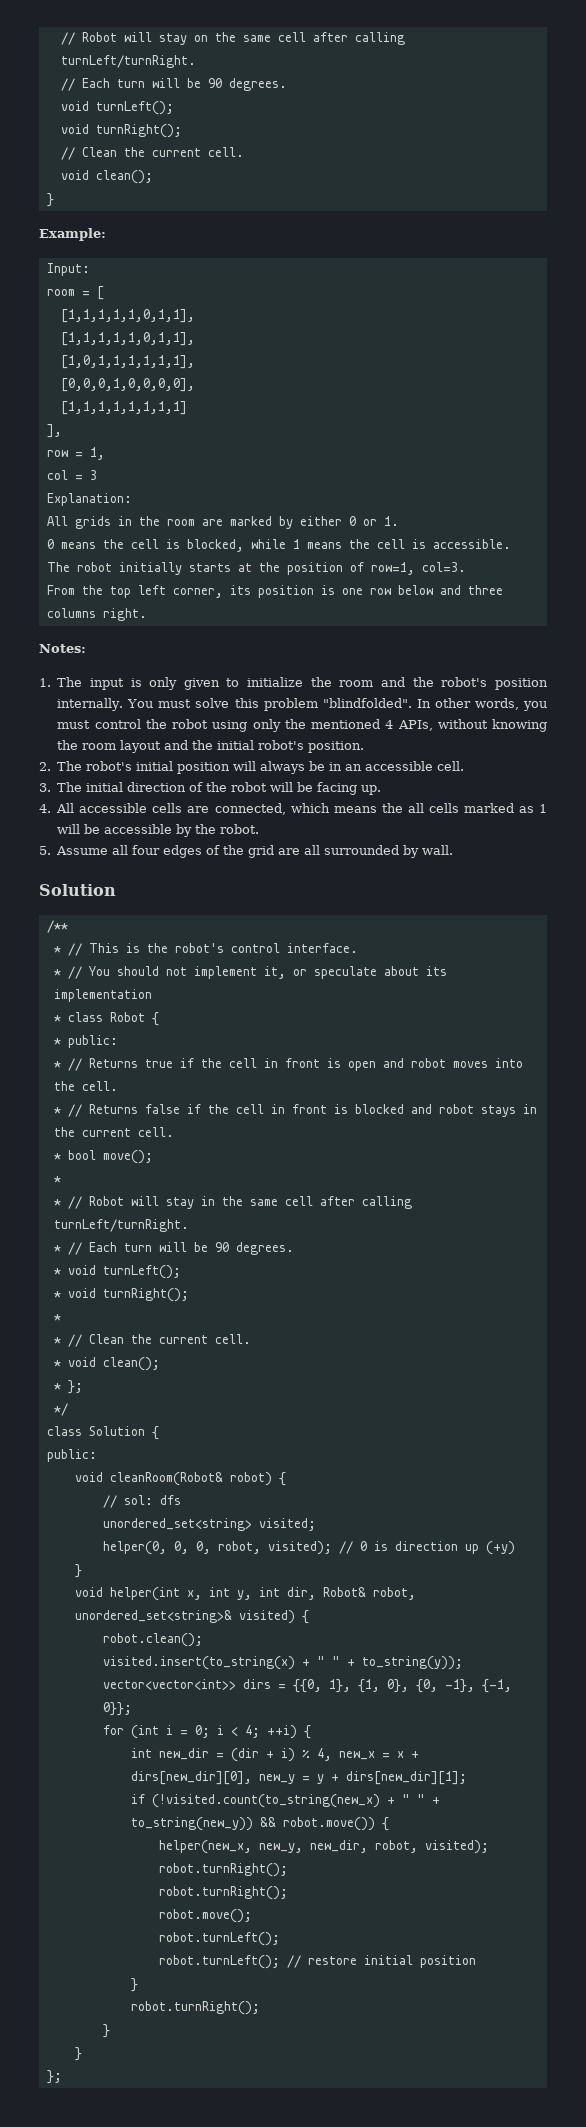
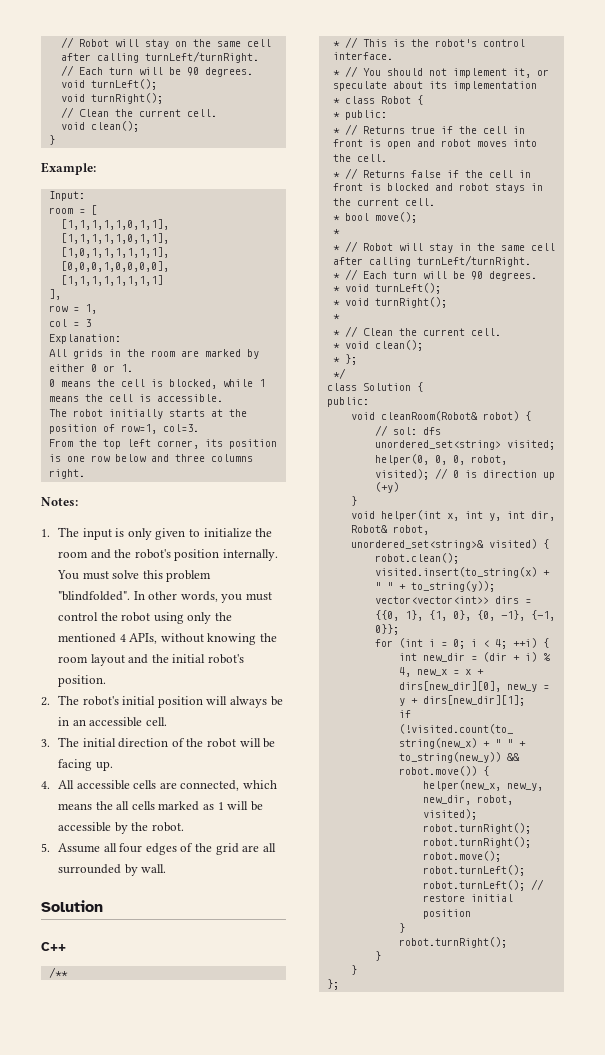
+ C++

